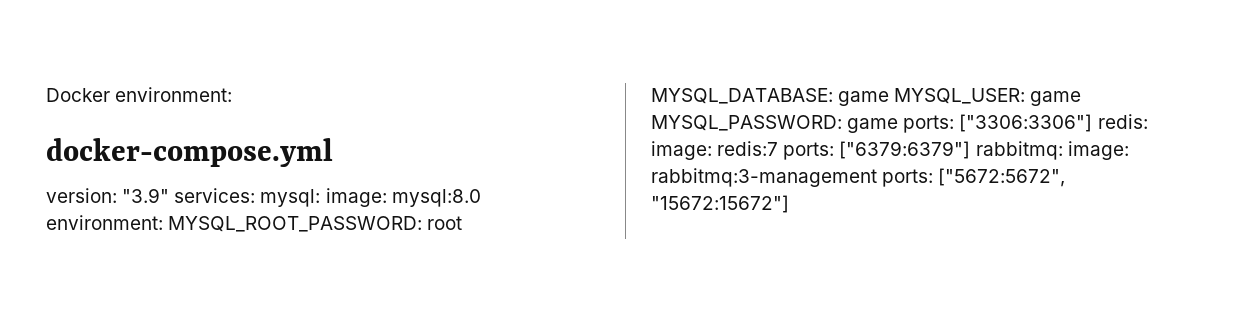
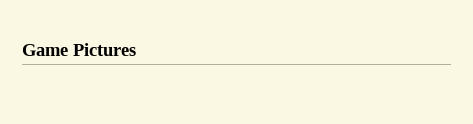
- Docker environment:
- docker-compose.yml
- version: "3.9" services: mysql: image: mysql:8.0 environment: MYSQL_ROOT_PASSWORD: root MYSQL_DATABASE: game MYSQL_USER: game MYSQL_PASSWORD: game ports: ["3306:3306"] redis: image: redis:7 ports: ["6379:6379"] rabbitmq: image: rabbitmq:3-management ports: ["5672:5672", "15672:15672"]
+ Game Pictures

